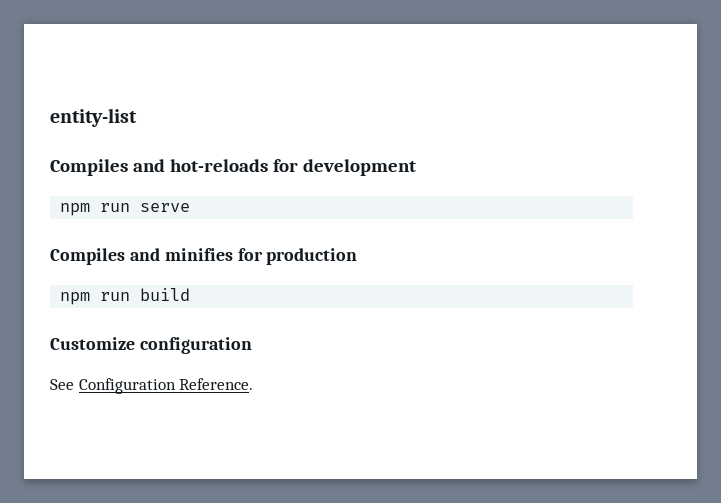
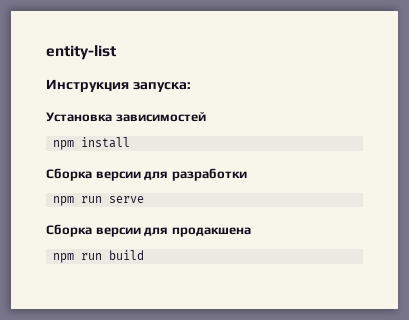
- Compiles and hot-reloads for development
+ Инструкция запуска:
+ Установка зависимостей
+ npm install
+ Сборка версии для разработки
  npm run serve
- Compiles and minifies for production
+ Сборка версии для продакшена
  npm run build
- Customize configuration
- See Configuration Reference.

